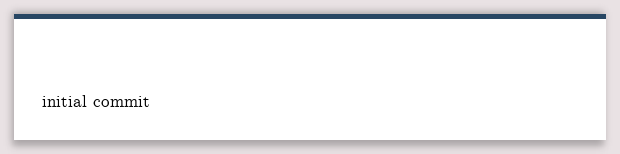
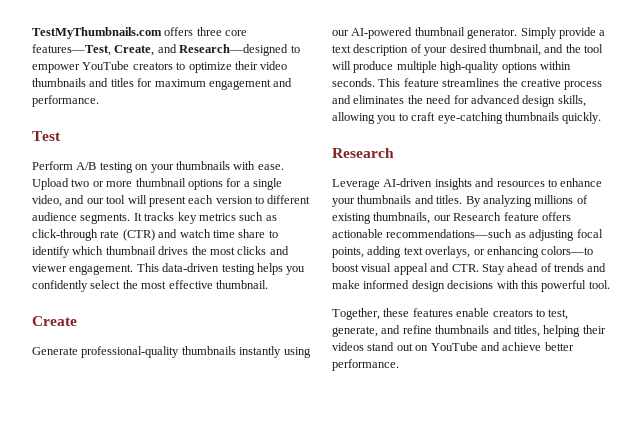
- initial commit
+ TestMyThumbnails.com offers three core features—Test, Create, and Research—designed to empower YouTube creators to optimize their video thumbnails and titles for maximum engagement and performance.
+ Test
+ Perform A/B testing on your thumbnails with ease. Upload two or more thumbnail options for a single video, and our tool will present each version to different audience segments. It tracks key metrics such as click-through rate (CTR) and watch time share to identify which thumbnail drives the most clicks and viewer engagement. This data-driven testing helps you confidently select the most effective thumbnail.
+ Create
+ Generate professional-quality thumbnails instantly using our AI-powered thumbnail generator. Simply provide a text description of your desired thumbnail, and the tool will produce multiple high-quality options within seconds. This feature streamlines the creative process and eliminates the need for advanced design skills, allowing you to craft eye-catching thumbnails quickly.
+ Research
+ Leverage AI-driven insights and resources to enhance your thumbnails and titles. By analyzing millions of existing thumbnails, our Research feature offers actionable recommendations—such as adjusting focal points, adding text overlays, or enhancing colors—to boost visual appeal and CTR. Stay ahead of trends and make informed design decisions with this powerful tool.
+ Together, these features enable creators to test, generate, and refine thumbnails and titles, helping their videos stand out on YouTube and achieve better performance.

